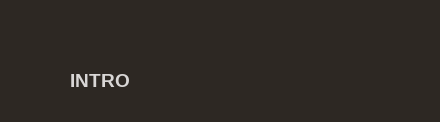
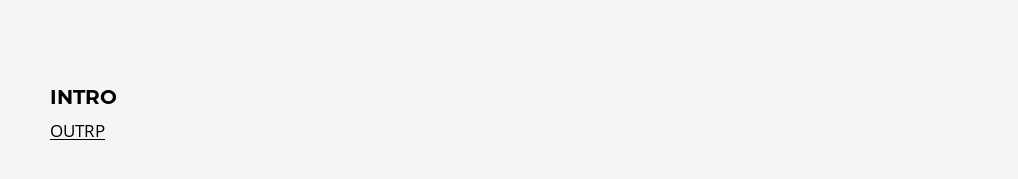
+ OUTRP

